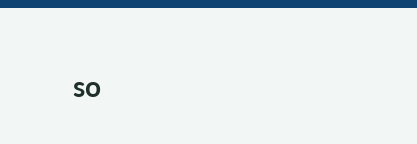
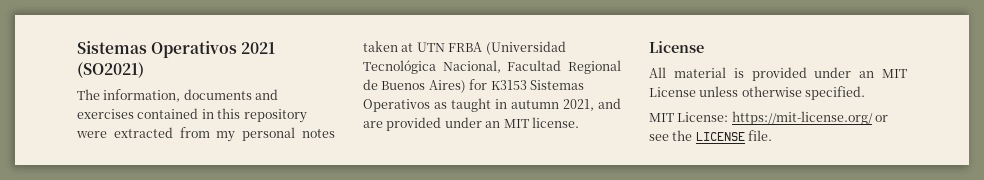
- so
+ Sistemas Operativos 2021 (SO2021)
+ The information, documents and exercises contained in this repository were extracted from my personal notes taken at UTN FRBA (Universidad Tecnológica Nacional, Facultad Regional de Buenos Aires) for K3153 Sistemas Operativos as taught in autumn 2021, and are provided under an MIT license.
+ License
+ All material is provided under an MIT License unless otherwise specified.
+ MIT License: https://mit-license.org/ or see the LICENSE file.

